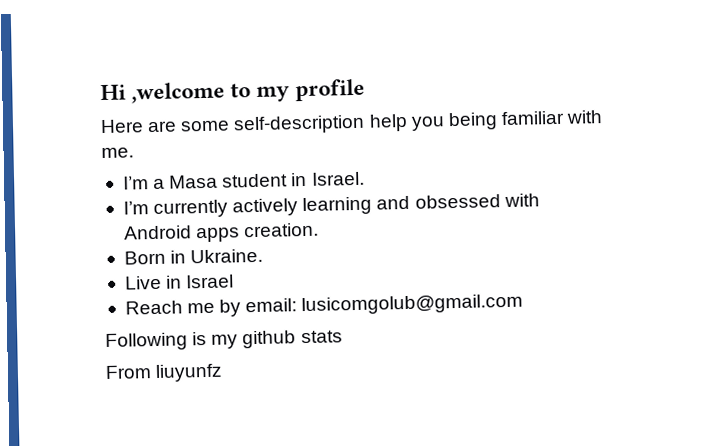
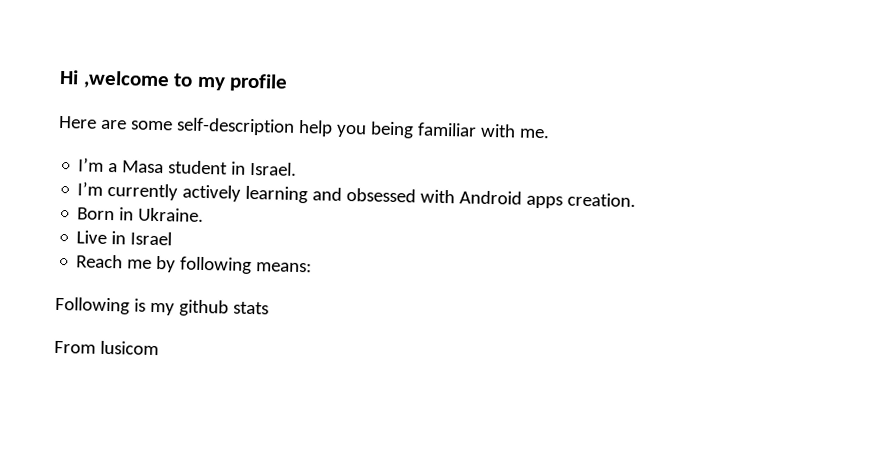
- Reach me by email: lusicomgolub@gmail.com
+ Reach me by following means:
- From liuyunfz
+ From lusicom

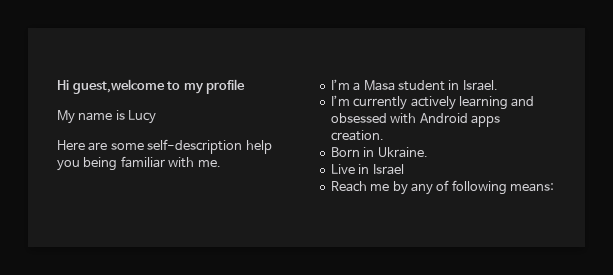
- Hi ,welcome to my profile
+ Hi guest,welcome to my profile
+ My name is Lucy
- Reach me by following means:
+ Reach me by any of following means:
- Following is my github stats
- From lusicom

